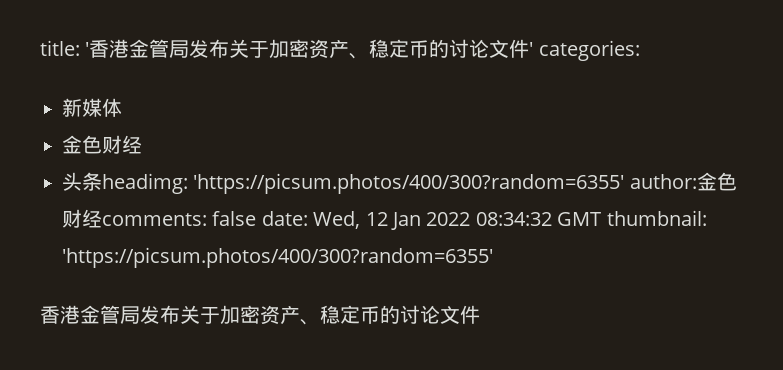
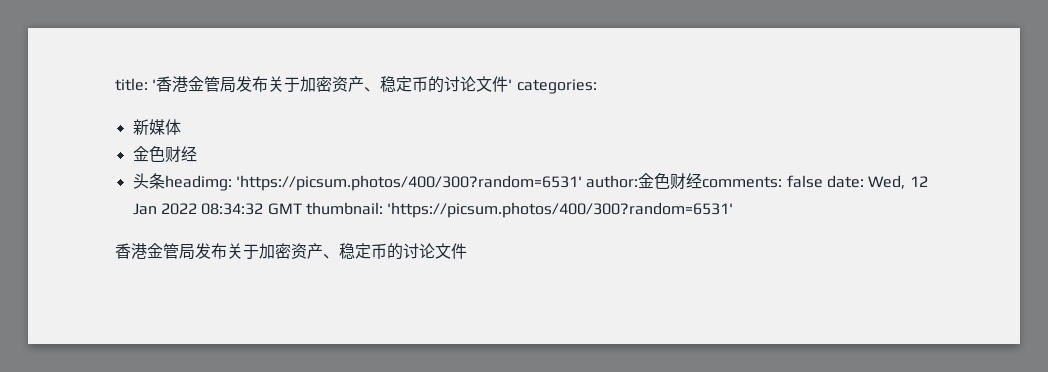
- 头条headimg: 'https://picsum.photos/400/300?random=6355' author:金色财经comments: false date: Wed, 12 Jan 2022 08:34:32 GMT thumbnail: 'https://picsum.photos/400/300?random=6355'
+ 头条headimg: 'https://picsum.photos/400/300?random=6531' author:金色财经comments: false date: Wed, 12 Jan 2022 08:34:32 GMT thumbnail: 'https://picsum.photos/400/300?random=6531'

